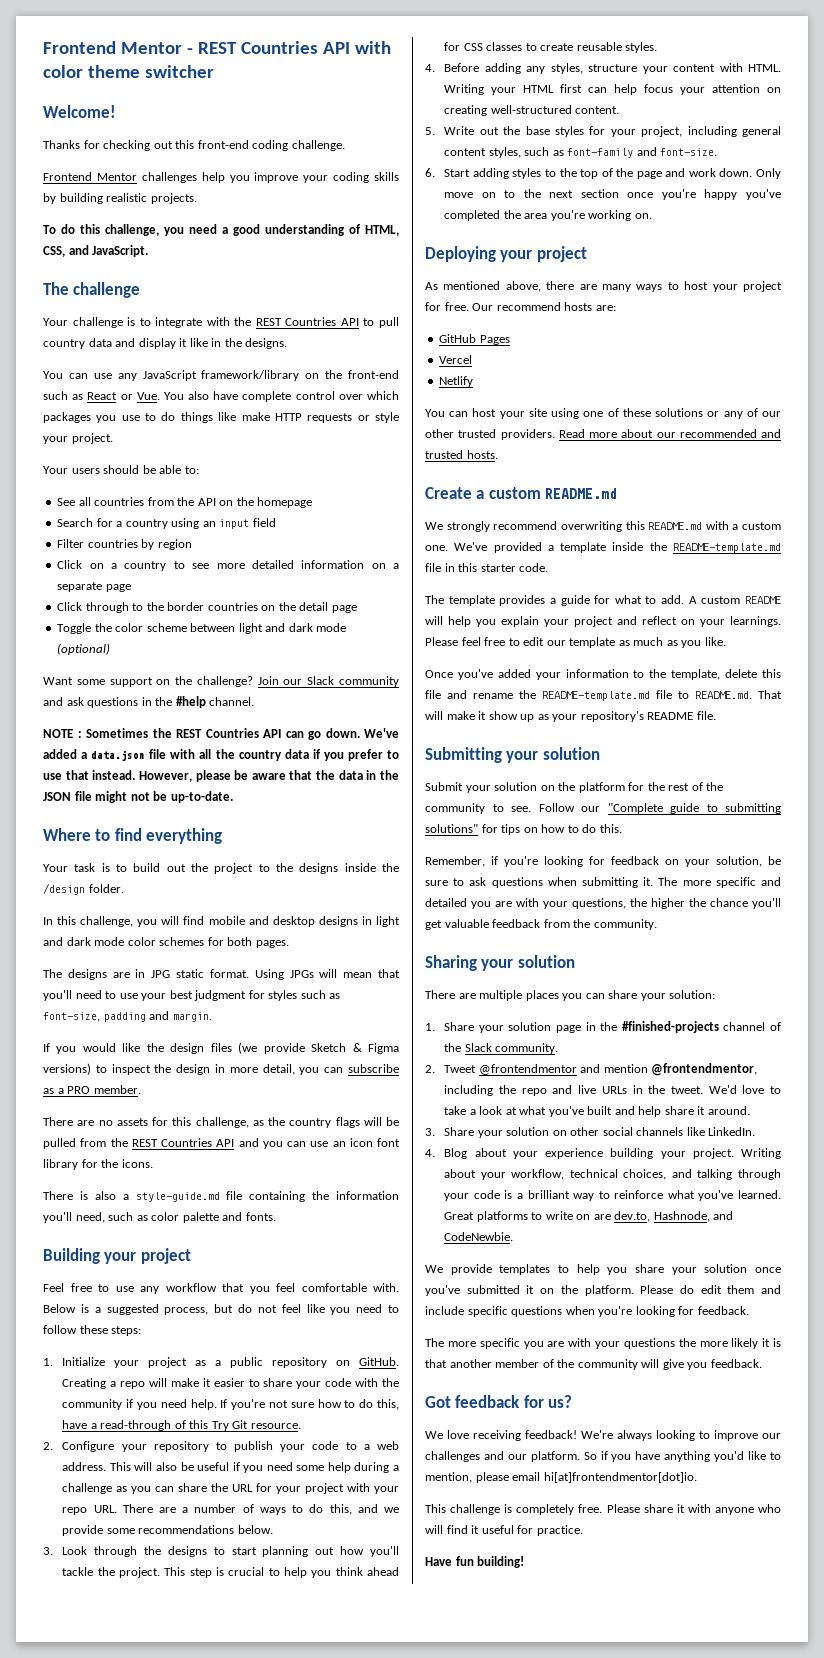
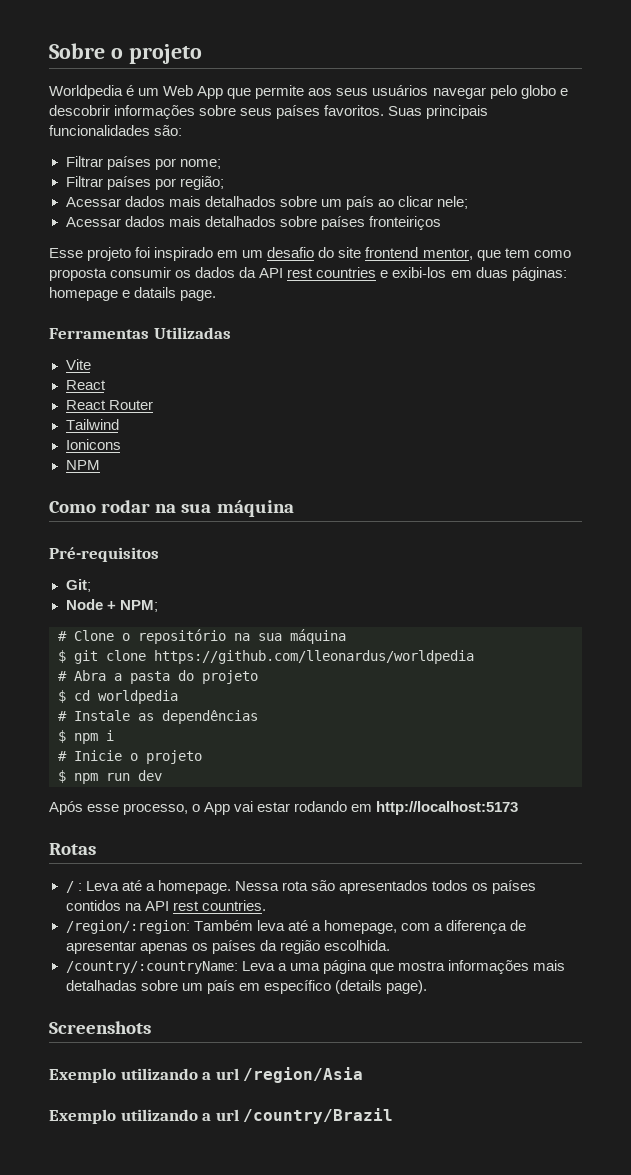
- Frontend Mentor - REST Countries API with color theme switcher
- Welcome!
- Thanks for checking out this front-end coding challenge.
- Frontend Mentor challenges help you improve your coding skills by building realistic projects.
- To do this challenge, you need a good understanding of HTML, CSS, and JavaScript.
- The challenge
- Your challenge is to integrate with the REST Countries API to pull country data and display it like in the designs.
- You can use any JavaScript framework/library on the front-end such as React or Vue. You also have complete control over which packages you use to do things like make HTTP requests or style your project.
- Your users should be able to:
- See all countries from the API on the homepage
- Search for a country using an input field
- Filter countries by region
- Click on a country to see more detailed information on a separate page
- Click through to the border countries on the detail page
- Toggle the color scheme between light and dark mode (optional)
- Want some support on the challenge? Join our Slack community and ask questions in the #help channel.
- NOTE : Sometimes the REST Countries API can go down. We've added a data.json file with all the country data if you prefer to use that instead. However, please be aware that the data in the JSON file might not be up-to-date.
- Where to find everything
- Your task is to build out the project to the designs inside the /design folder.
- In this challenge, you will find mobile and desktop designs in light and dark mode color schemes for both pages.
- The designs are in JPG static format. Using JPGs will mean that you'll need to use your best judgment for styles such as font-size, padding and margin.
- If you would like the design files (we provide Sketch & Figma versions) to inspect the design in more detail, you can subscribe as a PRO member.
- There are no assets for this challenge, as the country flags will be pulled from the REST Countries API and you can use an icon font library for the icons.
- There is also a style-guide.md file containing the information you'll need, such as color palette and fonts.
- Building your project
- Feel free to use any workflow that you feel comfortable with. Below is a suggested process, but do not feel like you need to follow these steps:
- 1. Initialize your project as a public repository on GitHub. Creating a repo will make it easier to share your code with the community if you need help. If you're not sure how to do this, have a read-through of this Try Git resource.
- 2. Configure your repository to publish your code to a web address. This will also be useful if you need some help during a challenge as you can share the URL for your project with your repo URL. There are a number of ways to do this, and we provide some recommendations below.
- 3. Look through the designs to start planning out how you'll tackle the project. This step is crucial to help you think ahead for CSS classes to create reusable styles.
- 4. Before adding any styles, structure your content with HTML. Writing your HTML first can help focus your attention on creating well-structured content.
- 5. Write out the base styles for your project, including general content styles, such as font-family and font-size.
- 6. Start adding styles to the top of the page and work down. Only move on to the next section once you're happy you've completed the area you're working on.
- Deploying your project
- As mentioned above, there are many ways to host your project for free. Our recommend hosts are:
- GitHub Pages
- Vercel
- Netlify
- You can host your site using one of these solutions or any of our other trusted providers. Read more about our recommended and trusted hosts.
- Create a custom README.md
- We strongly recommend overwriting this README.md with a custom one. We've provided a template inside the README-template.md file in this starter code.
- The template provides a guide for what to add. A custom README will help you explain your project and reflect on your learnings. Please feel free to edit our template as much as you like.
- Once you've added your information to the template, delete this file and rename the README-template.md file to README.md. That will make it show up as your repository's README file.
- Submitting your solution
- Submit your solution on the platform for the rest of the community to see. Follow our "Complete guide to submitting solutions" for tips on how to do this.
- Remember, if you're looking for feedback on your solution, be sure to ask questions when submitting it. The more specific and detailed you are with your questions, the higher the chance you'll get valuable feedback from the community.
- Sharing your solution
- There are multiple places you can share your solution:
- 1. Share your solution page in the #finished-projects channel of the Slack community.
- 2. Tweet @frontendmentor and mention @frontendmentor, including the repo and live URLs in the tweet. We'd love to take a look at what you've built and help share it around.
- 3. Share your solution on other social channels like LinkedIn.
- 4. Blog about your experience building your project. Writing about your workflow, technical choices, and talking through your code is a brilliant way to reinforce what you've learned. Great platforms to write on are dev.to, Hashnode, and CodeNewbie.
- We provide templates to help you share your solution once you've submitted it on the platform. Please do edit them and include specific questions when you're looking for feedback.
- The more specific you are with your questions the more likely it is that another member of the community will give you feedback.
- Got feedback for us?
- We love receiving feedback! We're always looking to improve our challenges and our platform. So if you have anything you'd like to mention, please email hi[at]frontendmentor[dot]io.
- This challenge is completely free. Please share it with anyone who will find it useful for practice.
- Have fun building!
+ Sobre o projeto
+ Worldpedia é um Web App que permite aos seus usuários navegar pelo globo e descobrir informações sobre seus países favoritos. Suas principais funcionalidades são:
+ Filtrar países por nome;
+ Filtrar países por região;
+ Acessar dados mais detalhados sobre um país ao clicar nele;
+ Acessar dados mais detalhados sobre países fronteiriços
+ Esse projeto foi inspirado em um desafio do site frontend mentor, que tem como proposta consumir os dados da API rest countries e exibi-los em duas páginas: homepage e datails page.
+ Ferramentas Utilizadas
+ Vite
+ React
+ React Router
+ Tailwind
+ Ionicons
+ NPM
+ Como rodar na sua máquina
+ Pré-requisitos
+ Git;
+ Node + NPM;
+ # Clone o repositório na sua máquina
+ $ git clone https://github.com/lleonardus/worldpedia
+ # Abra a pasta do projeto
+ $ cd worldpedia
+ # Instale as dependências
+ $ npm i
+ # Inicie o projeto
+ $ npm run dev
+ Após esse processo, o App vai estar rodando em http://localhost:5173
+ Rotas
+ / : Leva até a homepage. Nessa rota são apresentados todos os países contidos na API rest countries.
+ /region/:region: Também leva até a homepage, com a diferença de apresentar apenas os países da região escolhida.
+ /country/:countryName: Leva a uma página que mostra informações mais detalhadas sobre um país em específico (details page).
+ Screenshots
+ Exemplo utilizando a url /region/Asia
+ Exemplo utilizando a url /country/Brazil

